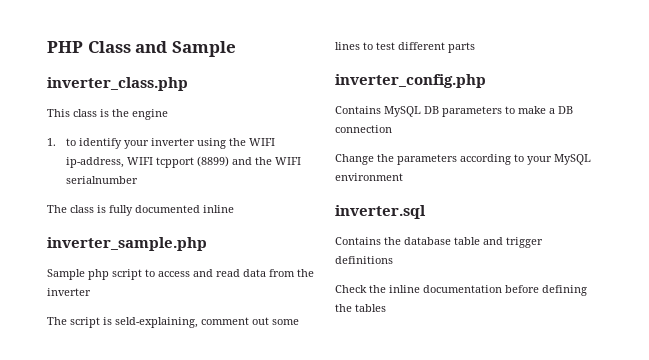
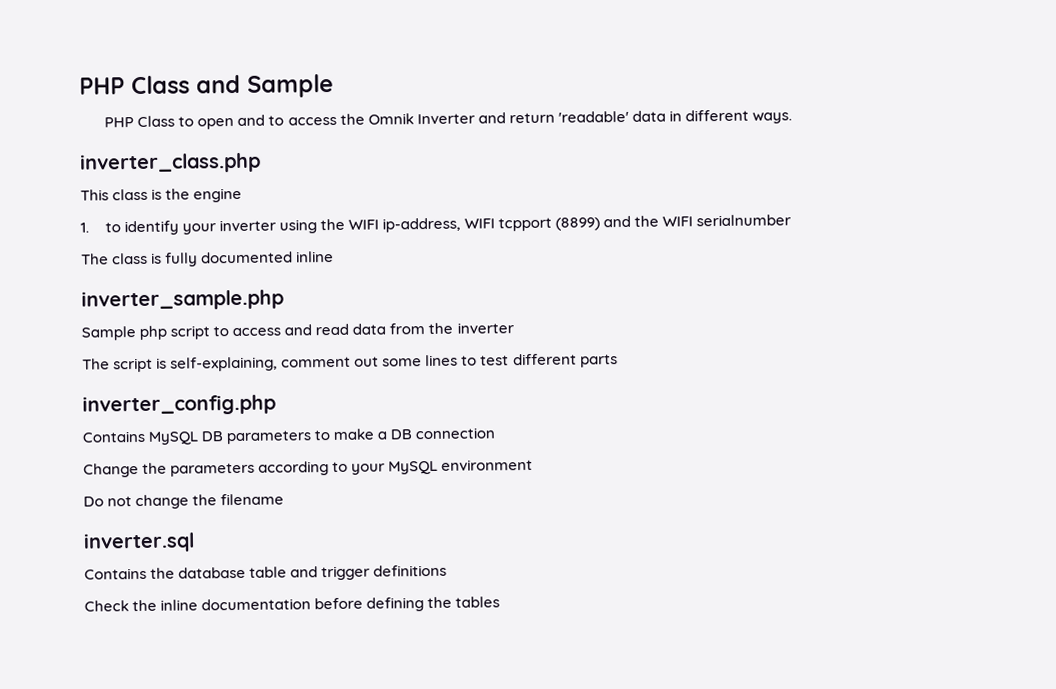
+ PHP Class to open and to access the Omnik Inverter and return 'readable' data in different ways.
- The script is seld-explaining, comment out some lines to test different parts
+ The script is self-explaining, comment out some lines to test different parts
+ Do not change the filename

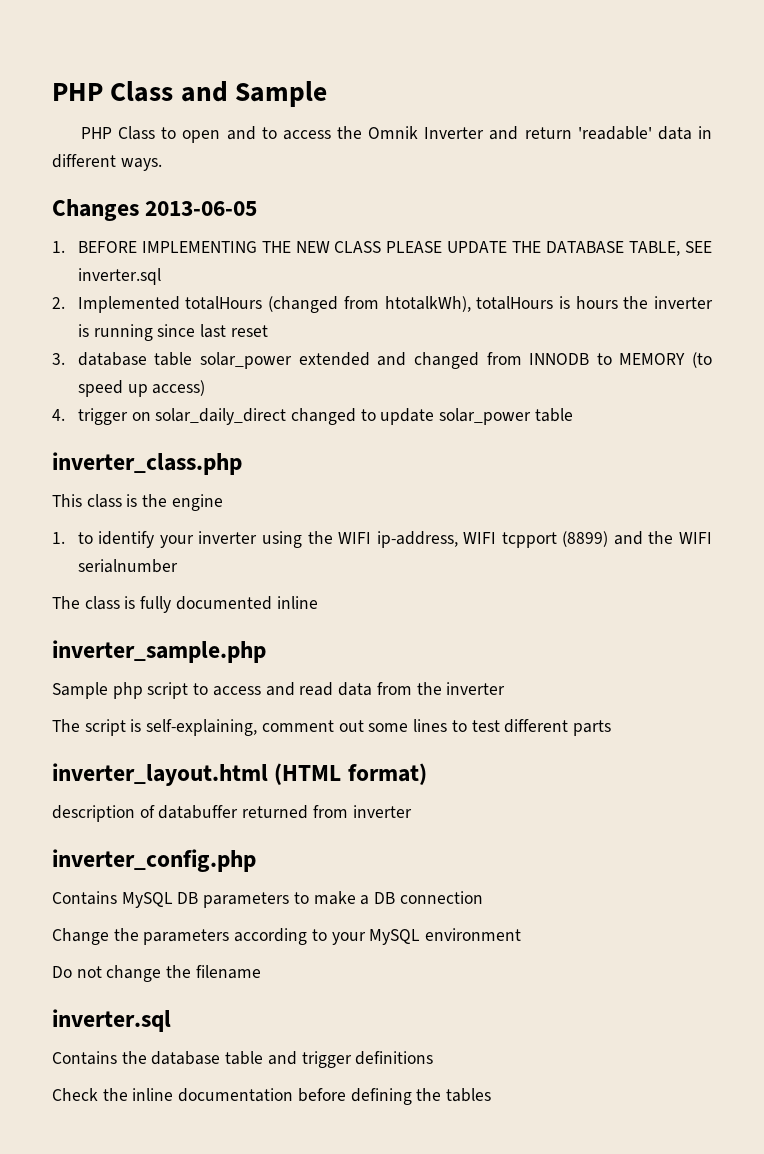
+ Changes 2013-06-05
+ 1. BEFORE IMPLEMENTING THE NEW CLASS PLEASE UPDATE THE DATABASE TABLE, SEE inverter.sql
+ 2. Implemented totalHours (changed from htotalkWh), totalHours is hours the inverter is running since last reset
+ 3. database table solar_power extended and changed from INNODB to MEMORY (to speed up access)
+ 4. trigger on solar_daily_direct changed to update solar_power table
+ inverter_layout.html (HTML format)
+ description of databuffer returned from inverter

